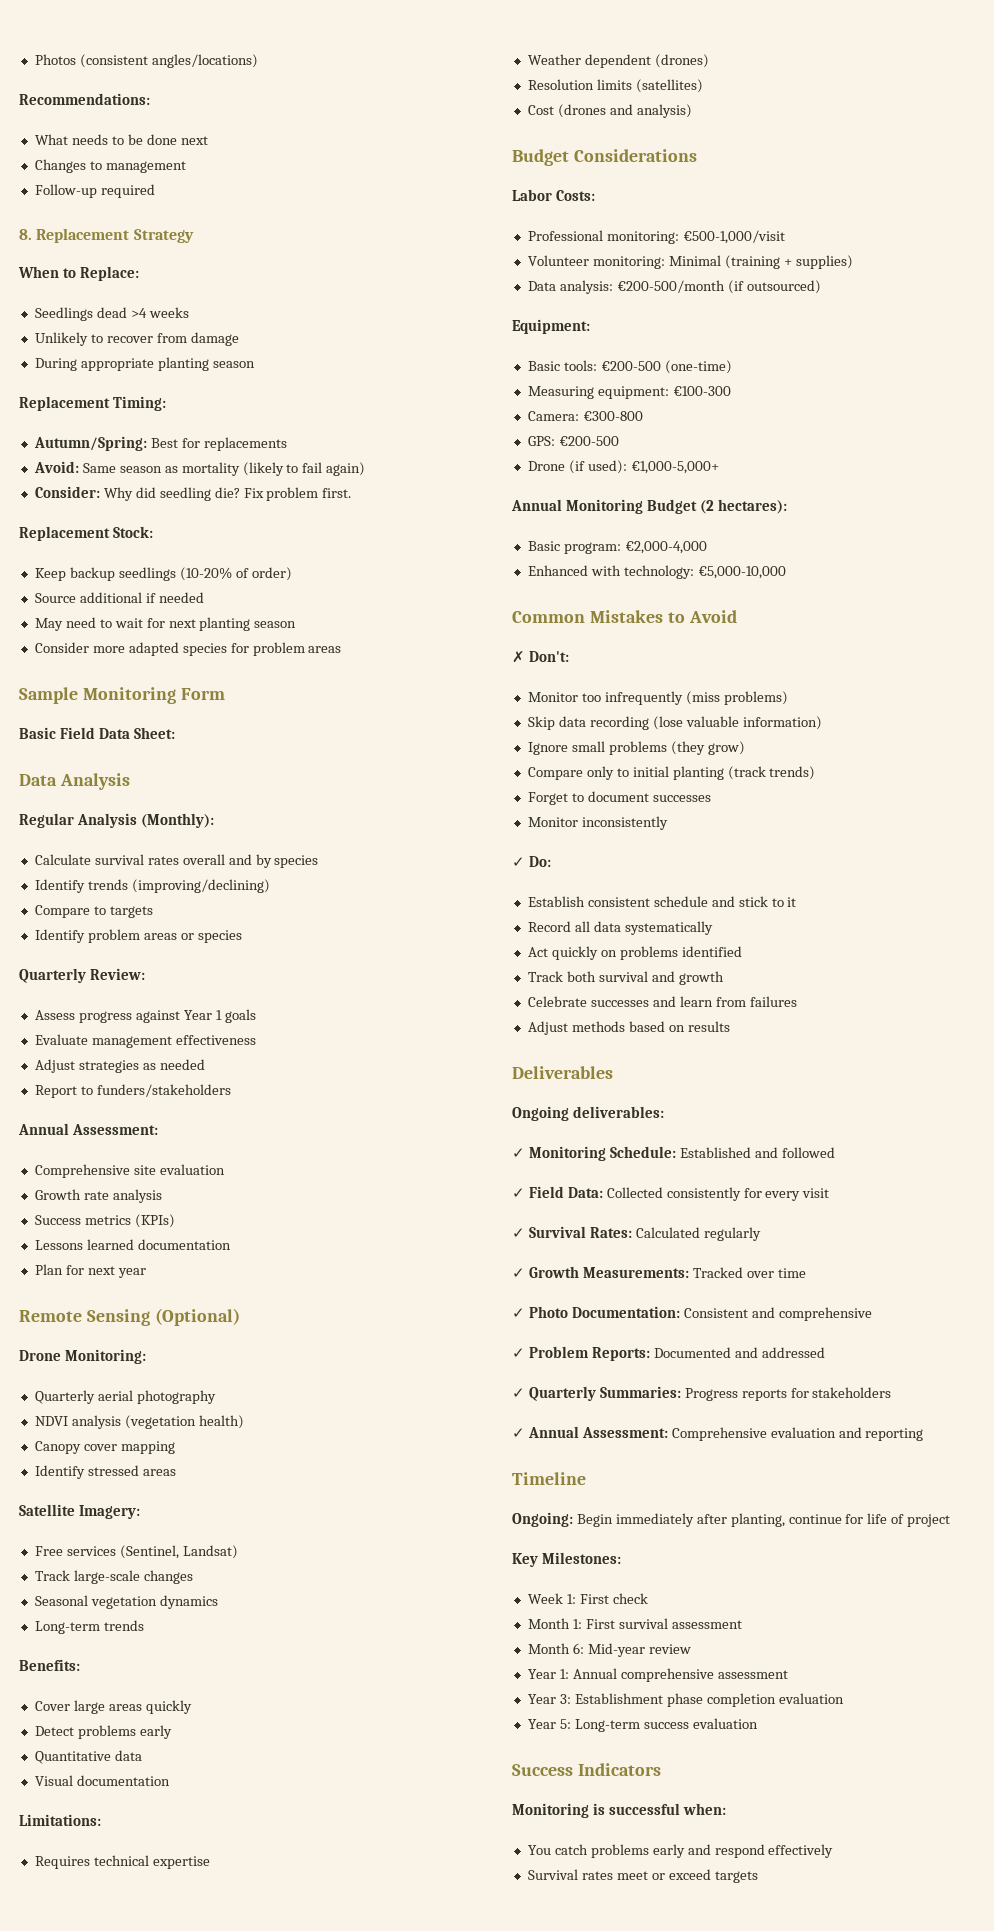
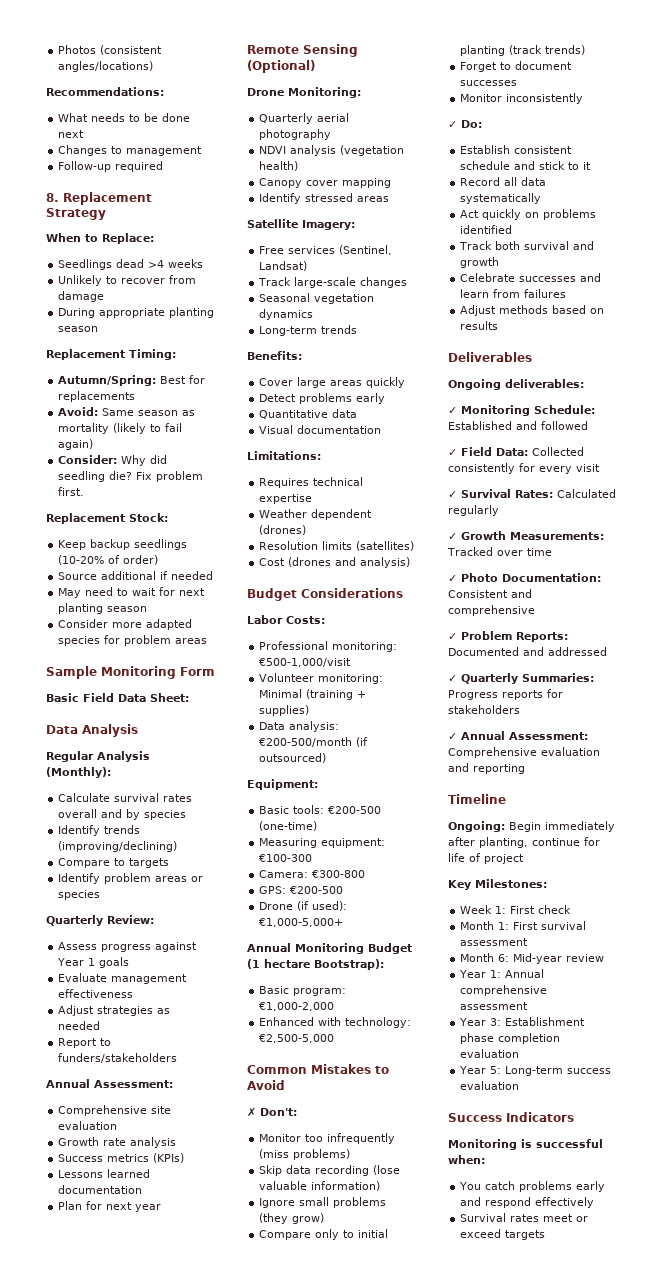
- Annual Monitoring Budget (2 hectares):
+ Annual Monitoring Budget (1 hectare Bootstrap):
- Basic program: €2,000-4,000
+ Basic program: €1,000-2,000
- Enhanced with technology: €5,000-10,000
+ Enhanced with technology: €2,500-5,000

